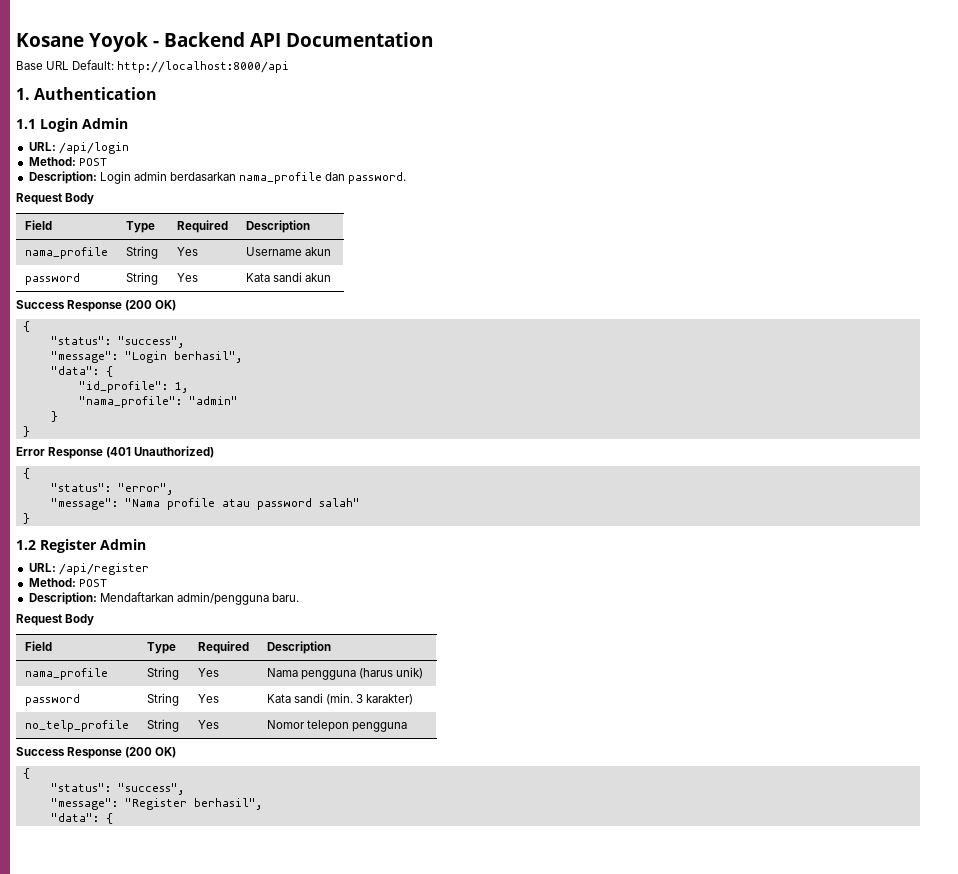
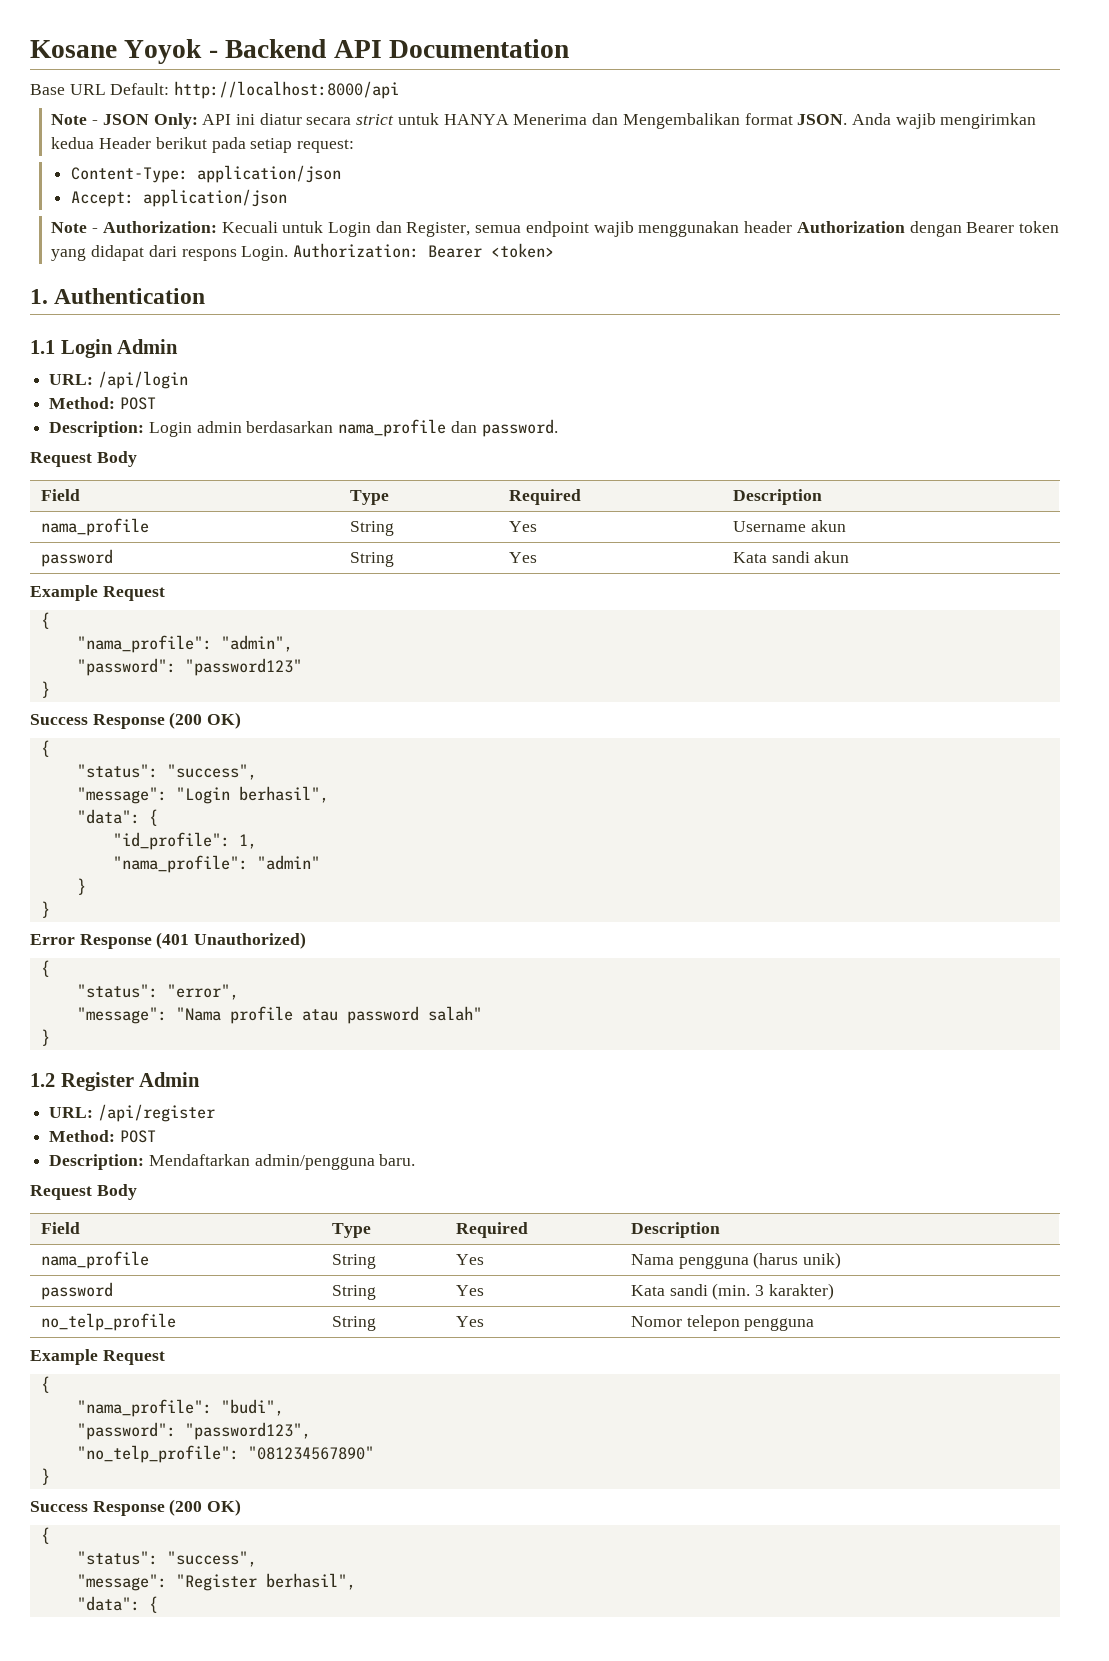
+ Note - JSON Only: API ini diatur secara strict untuk HANYA Menerima dan Mengembalikan format JSON. Anda wajib mengirimkan kedua Header berikut pada setiap request:
+ Content-Type: application/json
+ Accept: application/json
+ Note - Authorization: Kecuali untuk Login dan Register, semua endpoint wajib menggunakan header Authorization dengan Bearer token yang didapat dari respons Login. Authorization: Bearer <token>
  password | String | Yes | Kata sandi akun
+ Example Request
+ {
+ "nama_profile": "admin",
+ "password": "password123"
+ }
  no_telp_profile | String | Yes | Nomor telepon pengguna
+ Example Request
+ {
+ "nama_profile": "budi",
+ "password": "password123",
+ "no_telp_profile": "081234567890"
+ }

